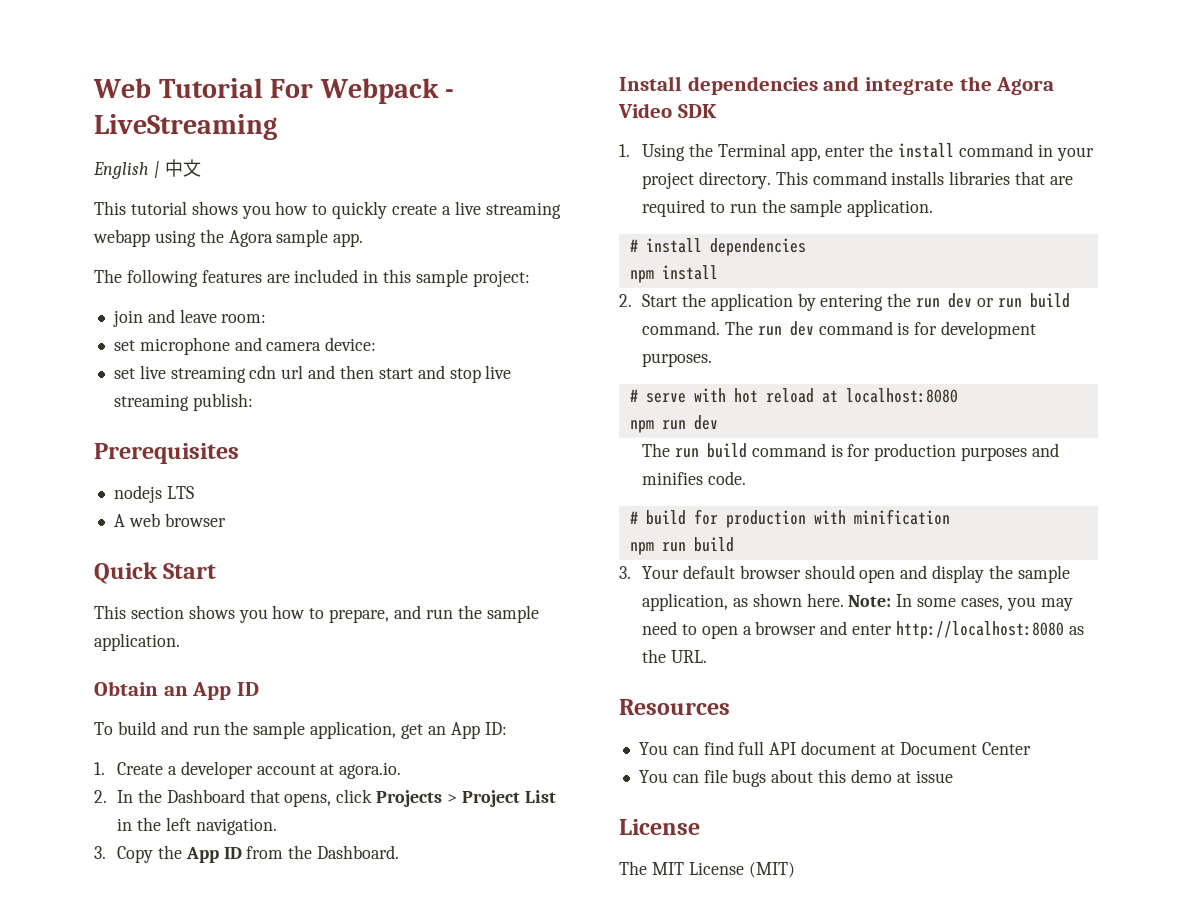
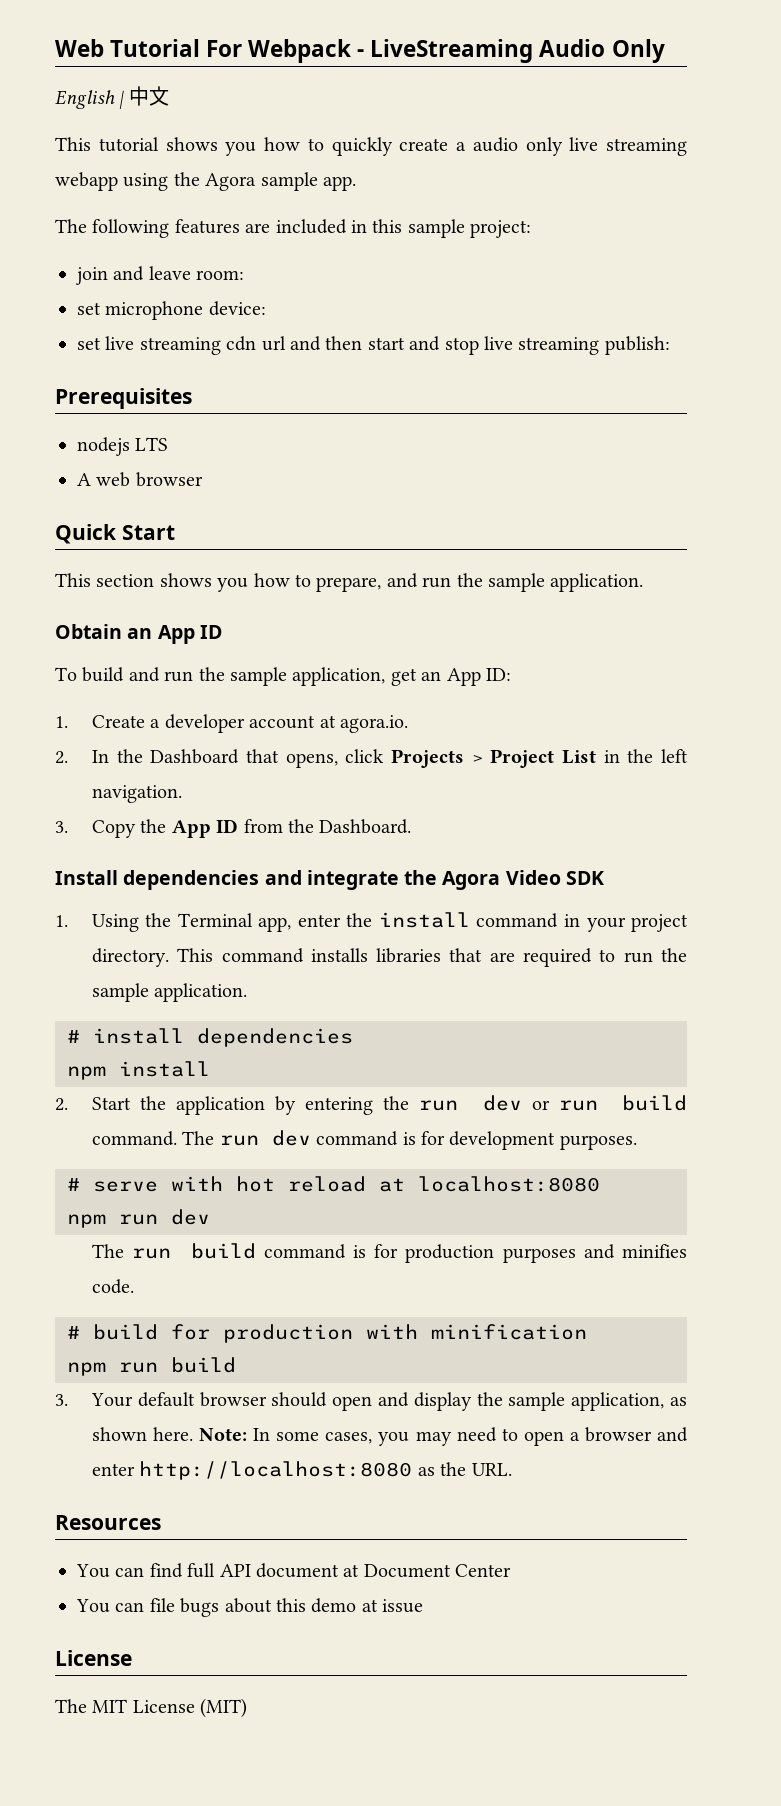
- Web Tutorial For Webpack - LiveStreaming
+ Web Tutorial For Webpack - LiveStreaming Audio Only
- This tutorial shows you how to quickly create a live streaming webapp using the Agora sample app.
+ This tutorial shows you how to quickly create a audio only live streaming webapp using the Agora sample app.
- set microphone and camera device:
+ set microphone device:

